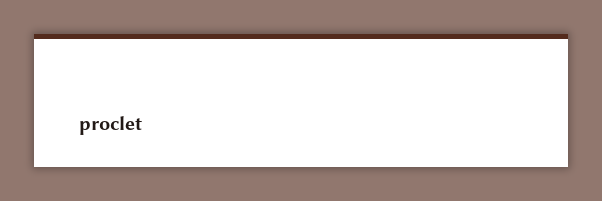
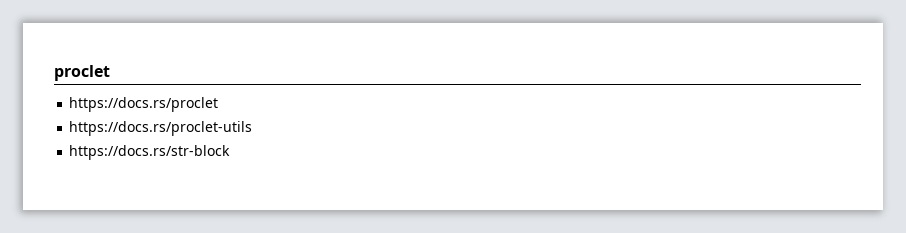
+ https://docs.rs/proclet
+ https://docs.rs/proclet-utils
+ https://docs.rs/str-block

